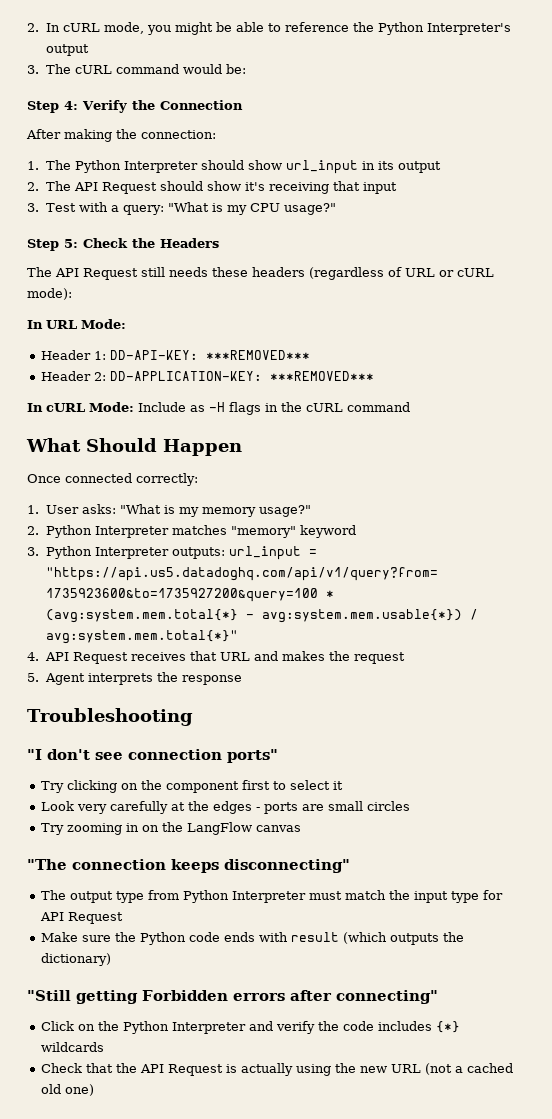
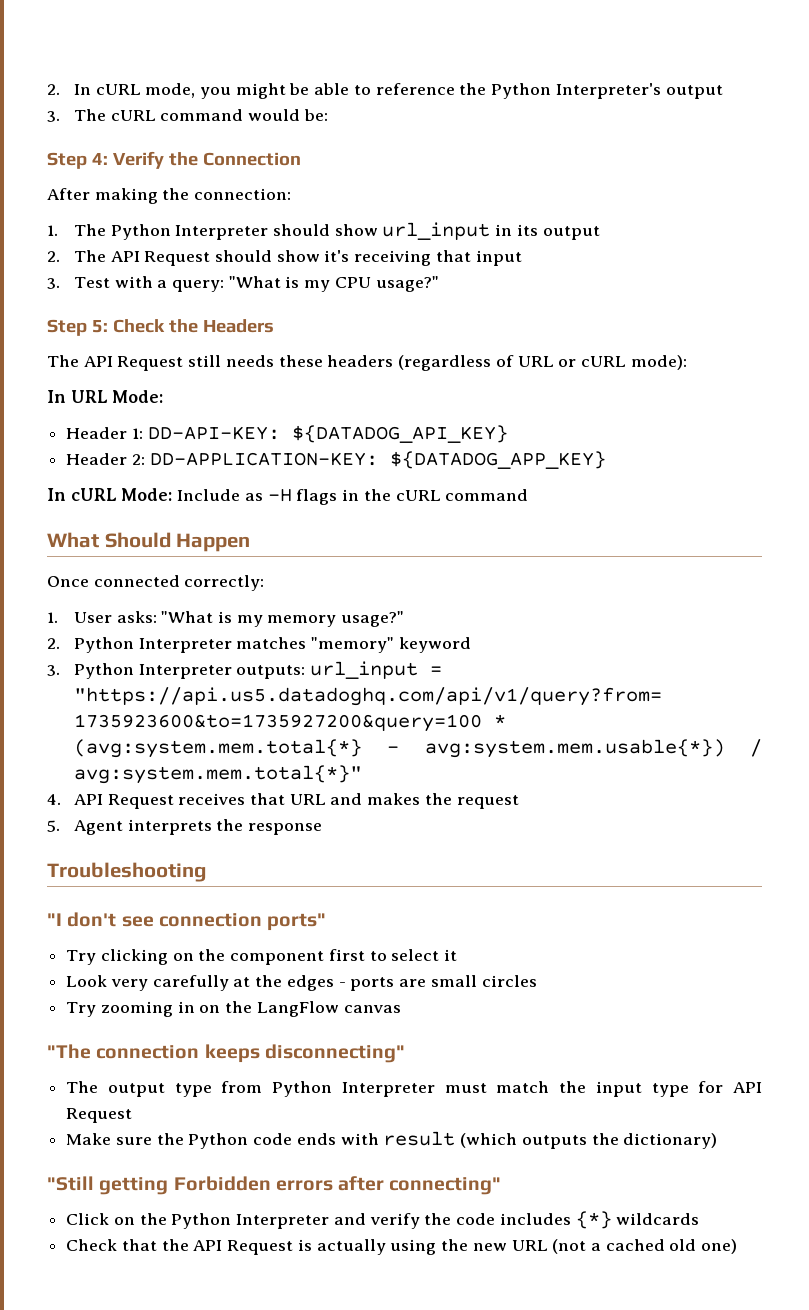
- Header 1: DD-API-KEY: ***REMOVED***
+ Header 1: DD-API-KEY: ${DATADOG_API_KEY}
- Header 2: DD-APPLICATION-KEY: ***REMOVED***
+ Header 2: DD-APPLICATION-KEY: ${DATADOG_APP_KEY}

